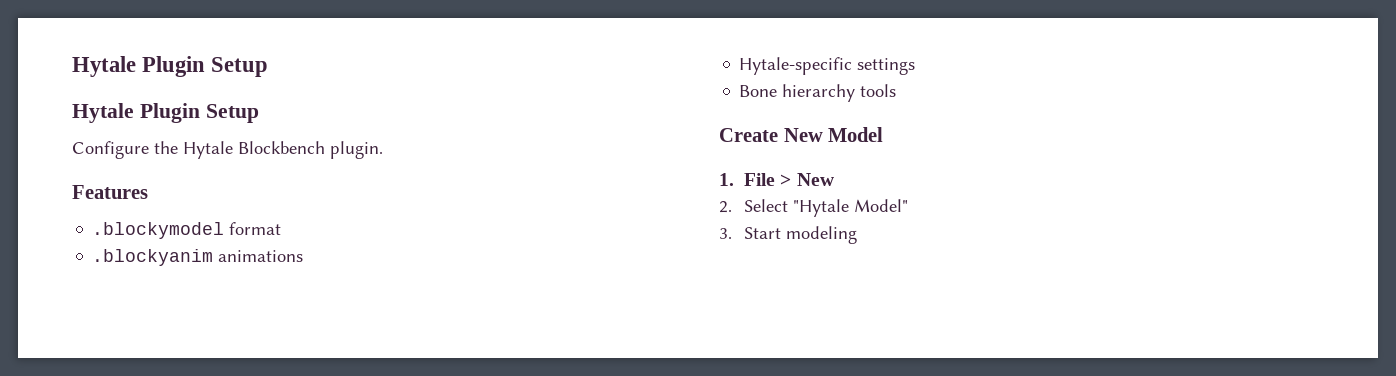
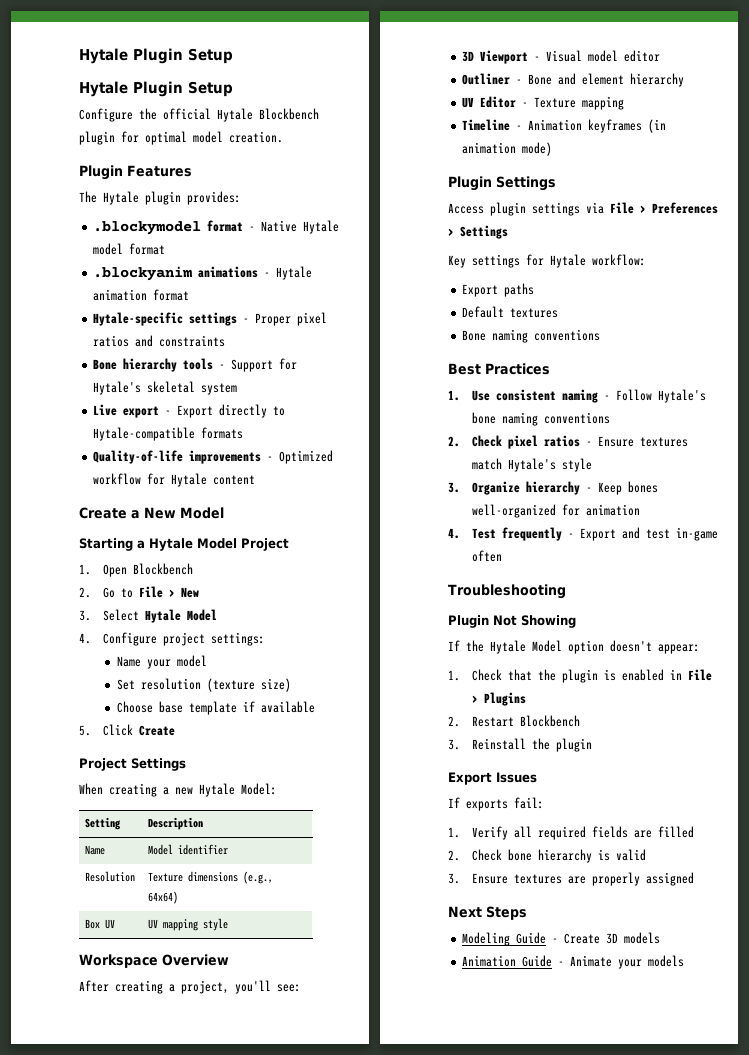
- Configure the Hytale Blockbench plugin.
- Features
- .blockymodel format
- .blockyanim animations
- Hytale-specific settings
- Bone hierarchy tools
- Create New Model
+ Configure the official Hytale Blockbench plugin for optimal model creation.
+ Plugin Features
+ The Hytale plugin provides:
+ .blockymodel format - Native Hytale model format
+ .blockyanim animations - Hytale animation format
+ Hytale-specific settings - Proper pixel ratios and constraints
+ Bone hierarchy tools - Support for Hytale's skeletal system
+ Live export - Export directly to Hytale-compatible formats
+ Quality-of-life improvements - Optimized workflow for Hytale content
+ Create a New Model
- 1. File > New
- 2. Select "Hytale Model"
- 3. Start modeling
+ Starting a Hytale Model Project
+ 1. Open Blockbench
+ 2. Go to File > New
+ 3. Select Hytale Model
+ 4. Configure project settings:
+ Name your model
+ Set resolution (texture size)
+ Choose base template if available
+ 5. Click Create
+ Project Settings
+ When creating a new Hytale Model:
+ Setting | Description
+ Name | Model identifier
+ Resolution | Texture dimensions (e.g., 64x64)
+ Box UV | UV mapping style
+ Workspace Overview
+ After creating a project, you'll see:
+ 3D Viewport - Visual model editor
+ Outliner - Bone and element hierarchy
+ UV Editor - Texture mapping
+ Timeline - Animation keyframes (in animation mode)
+ Plugin Settings
+ Access plugin settings via File > Preferences > Settings
+ Key settings for Hytale workflow:
+ Export paths
+ Default textures
+ Bone naming conventions
+ Best Practices
+ 1. Use consistent naming - Follow Hytale's bone naming conventions
+ 2. Check pixel ratios - Ensure textures match Hytale's style
+ 3. Organize hierarchy - Keep bones well-organized for animation
+ 4. Test frequently - Export and test in-game often
+ Troubleshooting
+ Plugin Not Showing
+ If the Hytale Model option doesn't appear:
+ 1. Check that the plugin is enabled in File > Plugins
+ 2. Restart Blockbench
+ 3. Reinstall the plugin
+ Export Issues
+ If exports fail:
+ 1. Verify all required fields are filled
+ 2. Check bone hierarchy is valid
+ 3. Ensure textures are properly assigned
+ Next Steps
+ Modeling Guide - Create 3D models
+ Animation Guide - Animate your models

